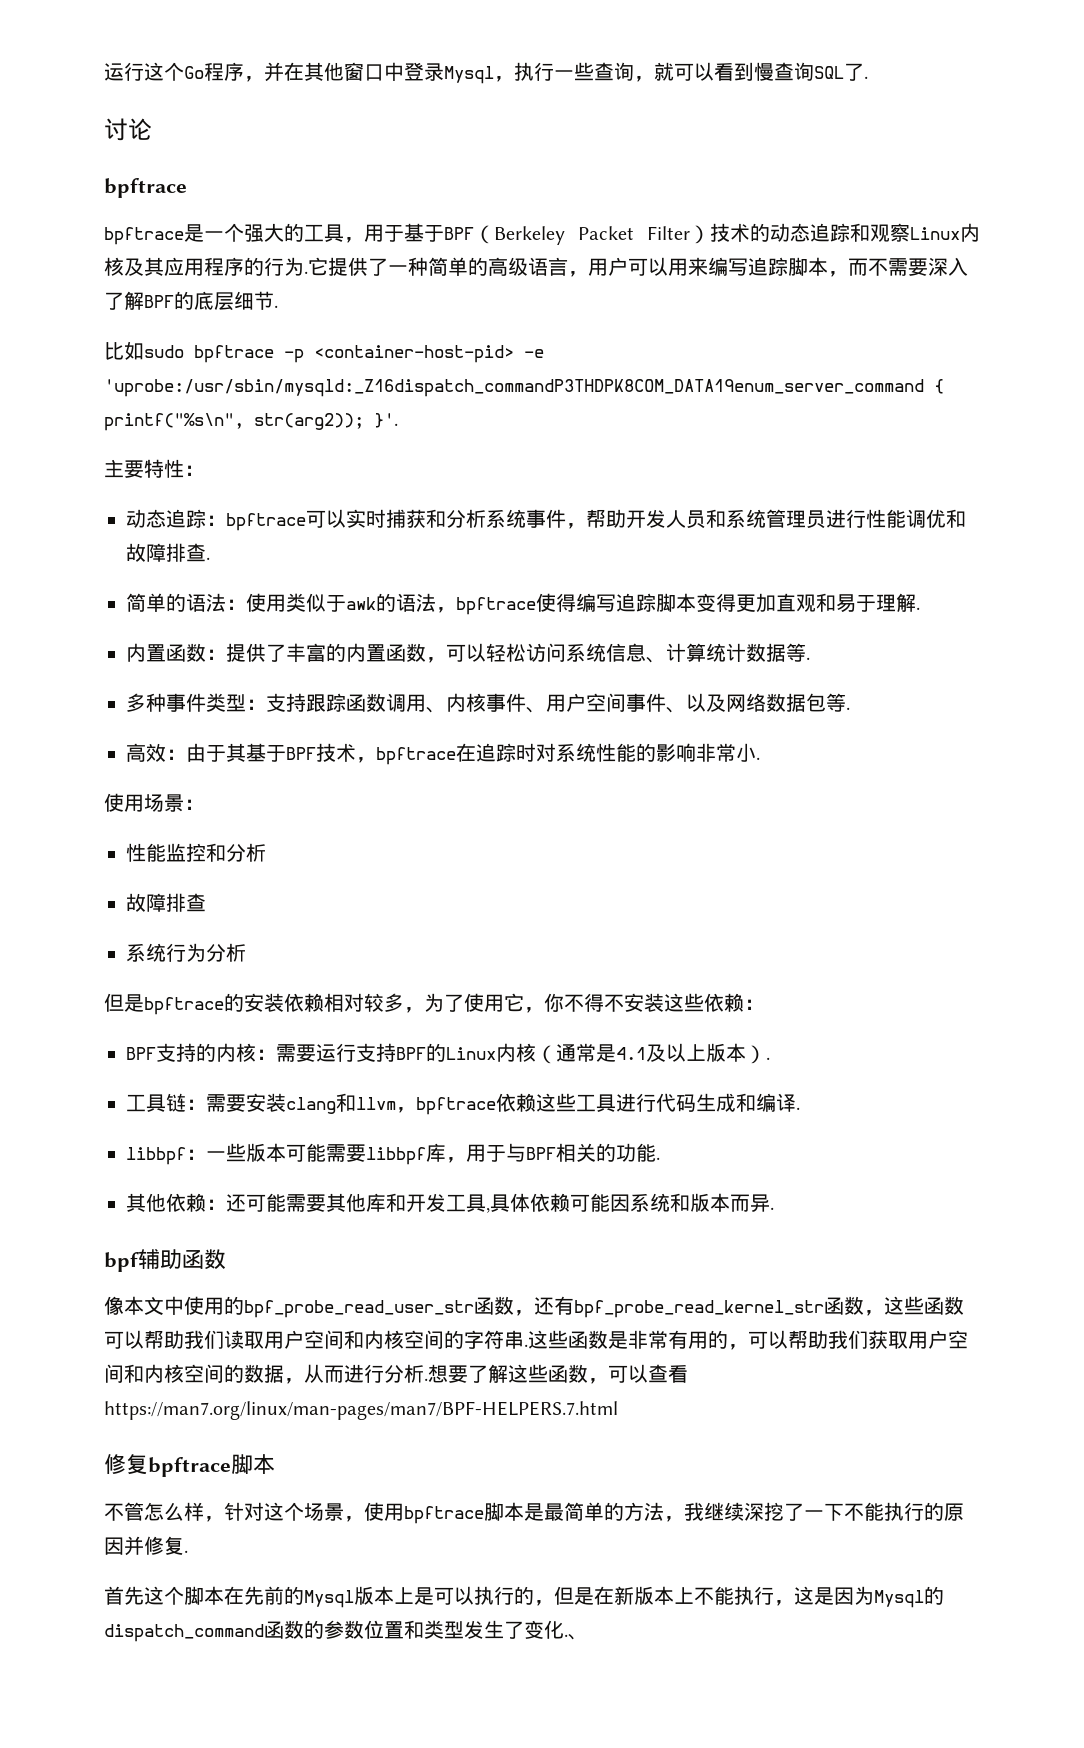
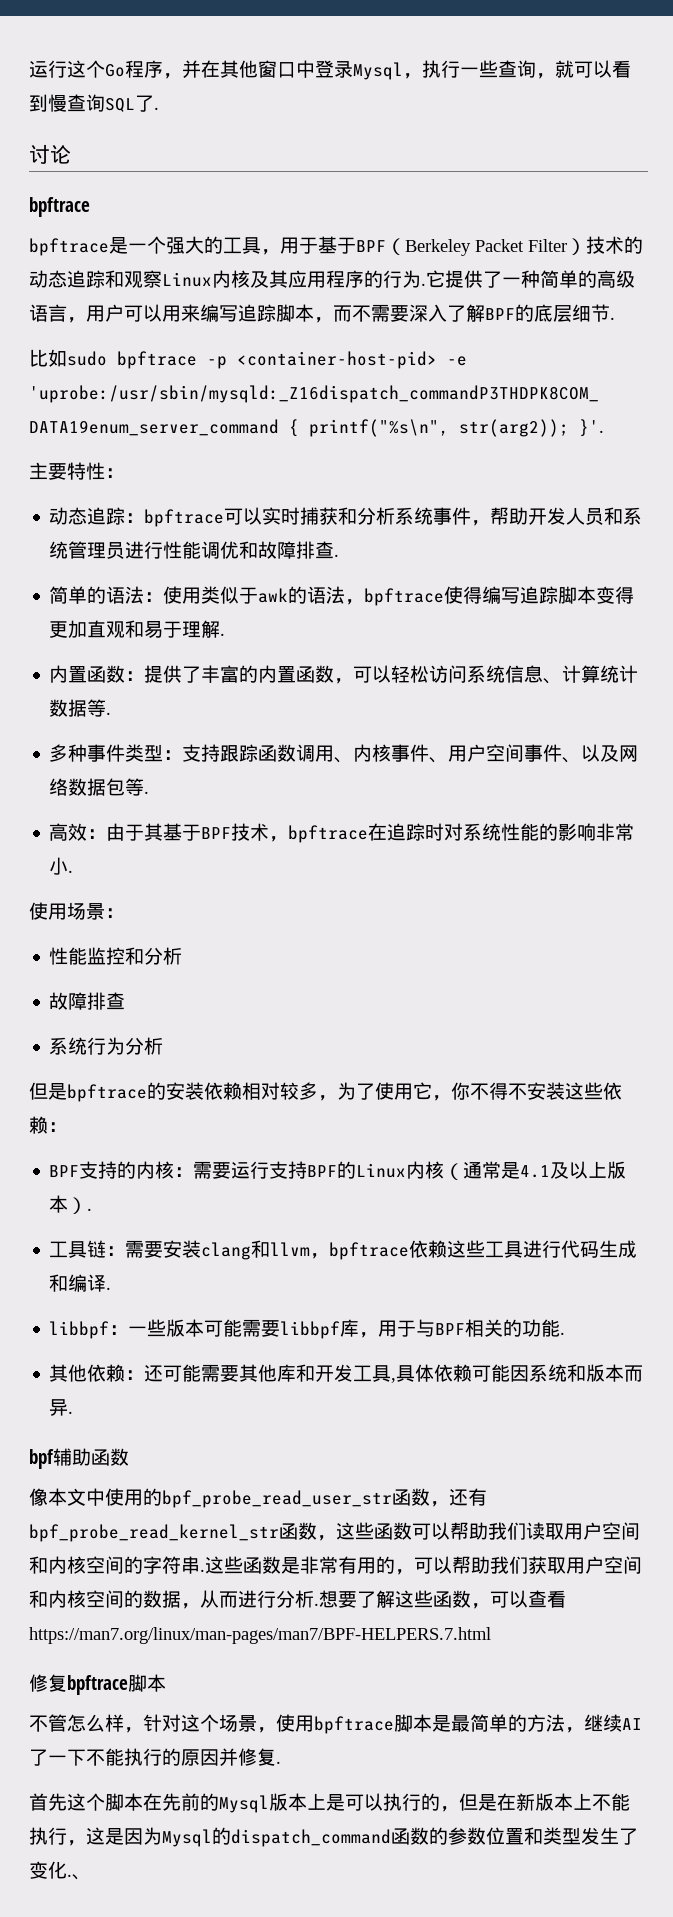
- 不管怎么样，针对这个场景，使用bpftrace脚本是最简单的方法，我继续深挖了一下不能执行的原因并修复.
+ 不管怎么样，针对这个场景，使用bpftrace脚本是最简单的方法，继续AI了一下不能执行的原因并修复.

